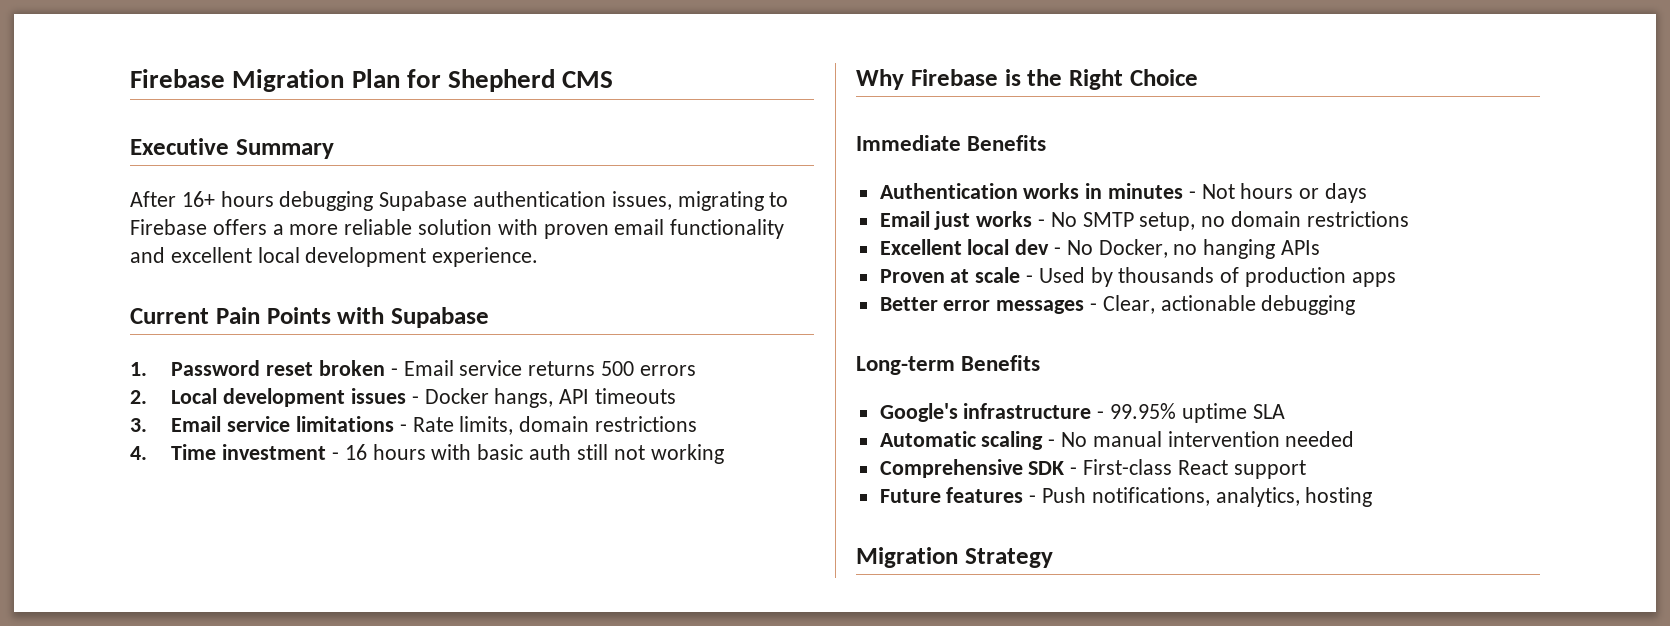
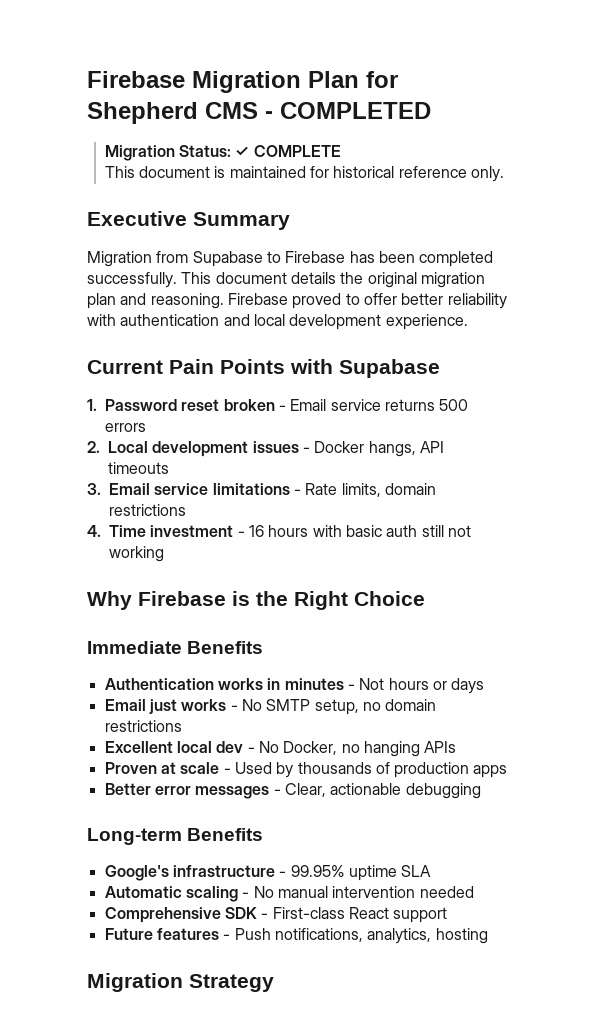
- Firebase Migration Plan for Shepherd CMS
+ Firebase Migration Plan for Shepherd CMS - COMPLETED
+ Migration Status: ✓ COMPLETE
+ This document is maintained for historical reference only.
  Executive Summary
- After 16+ hours debugging Supabase authentication issues, migrating to Firebase offers a more reliable solution with proven email functionality and excellent local development experience.
+ Migration from Supabase to Firebase has been completed successfully. This document details the original migration plan and reasoning. Firebase proved to offer better reliability with authentication and local development experience.

